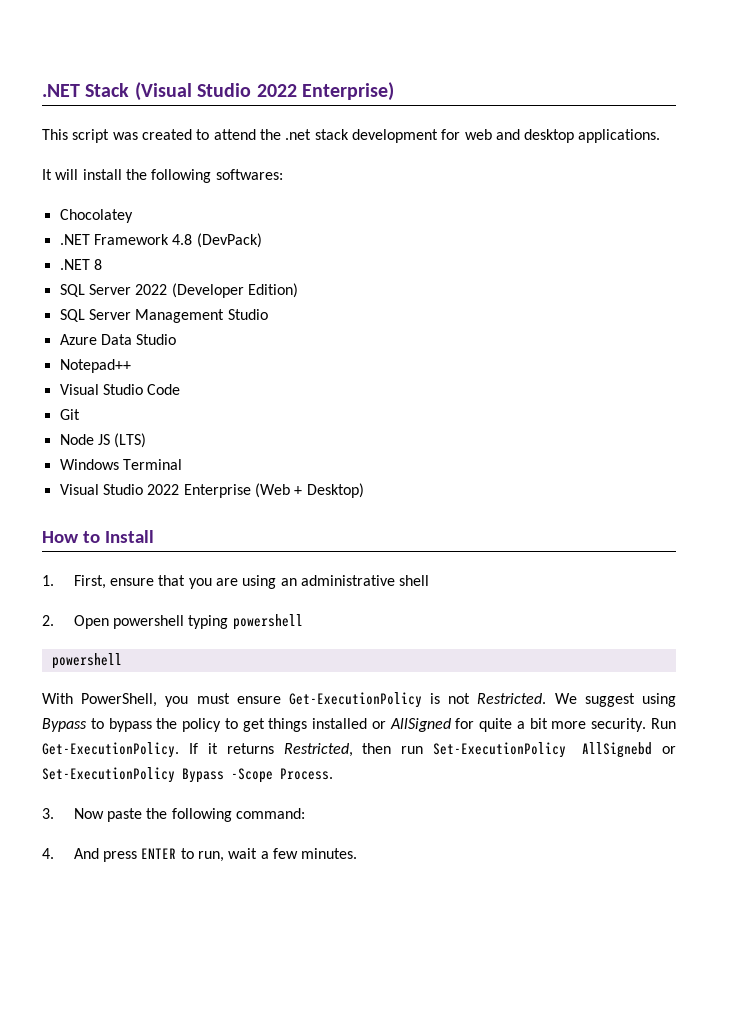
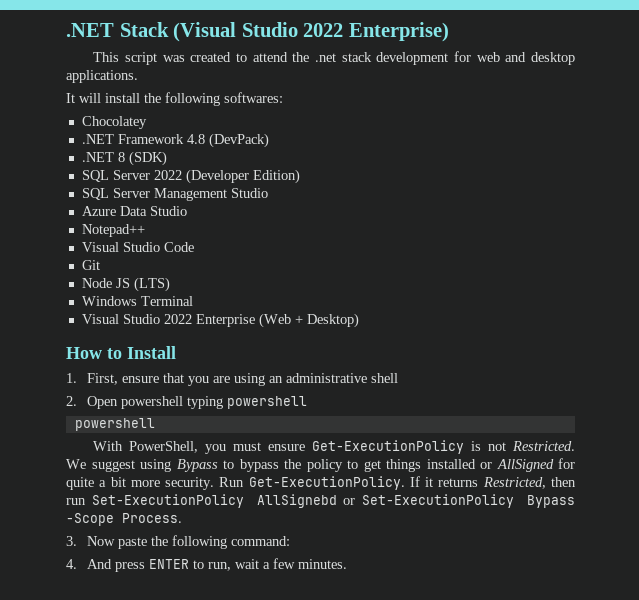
- .NET 8
+ .NET 8 (SDK)

